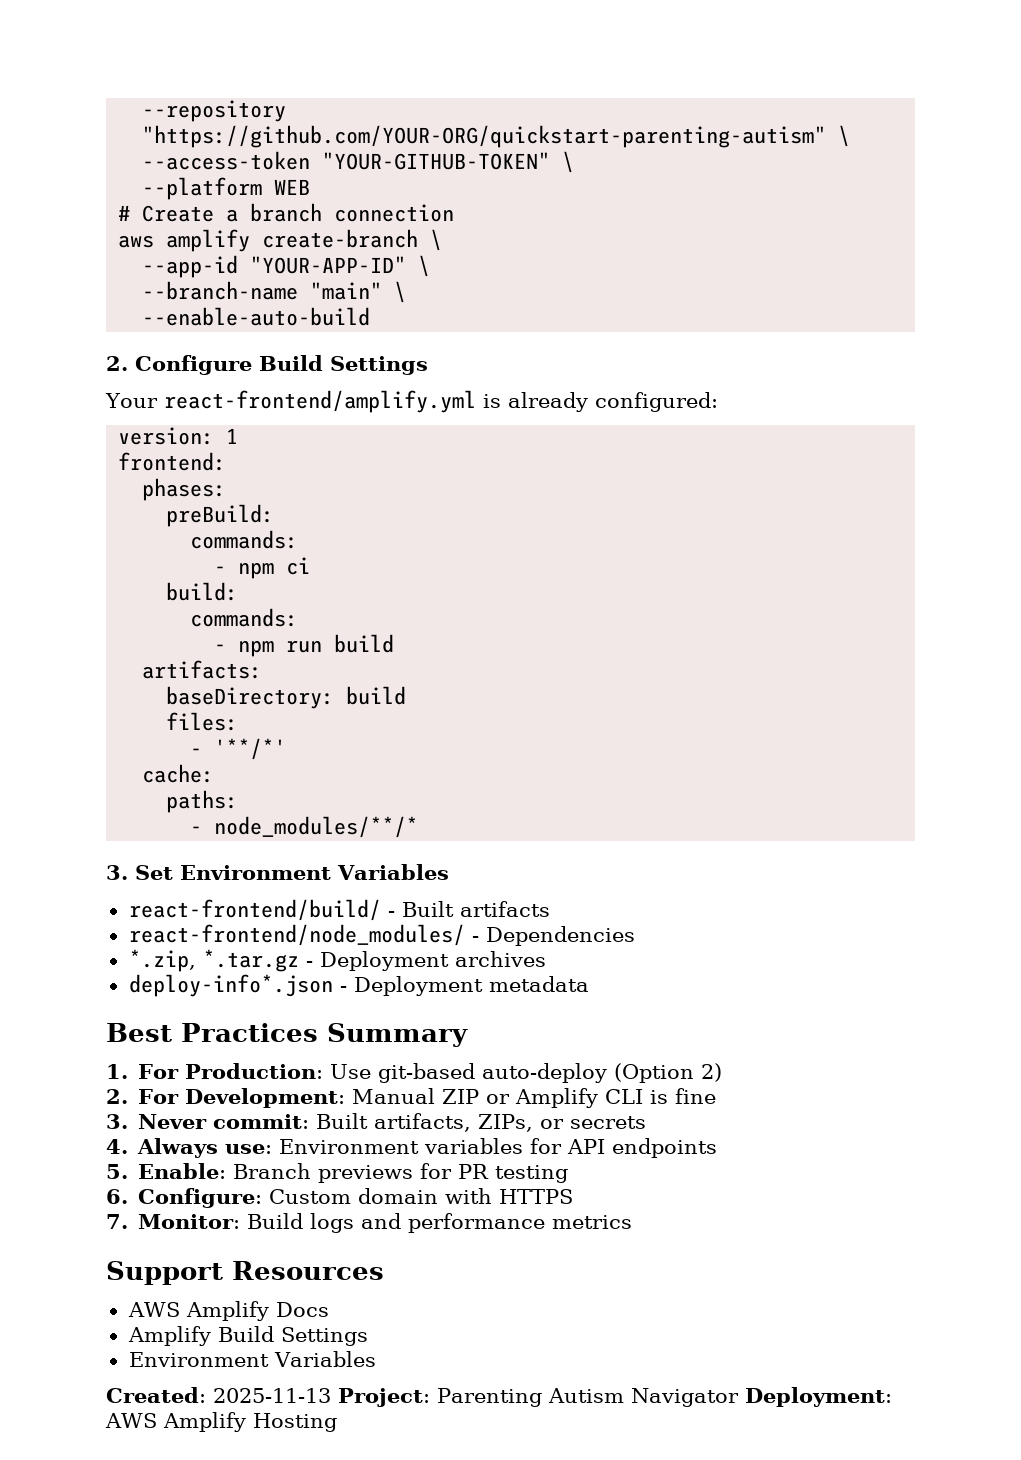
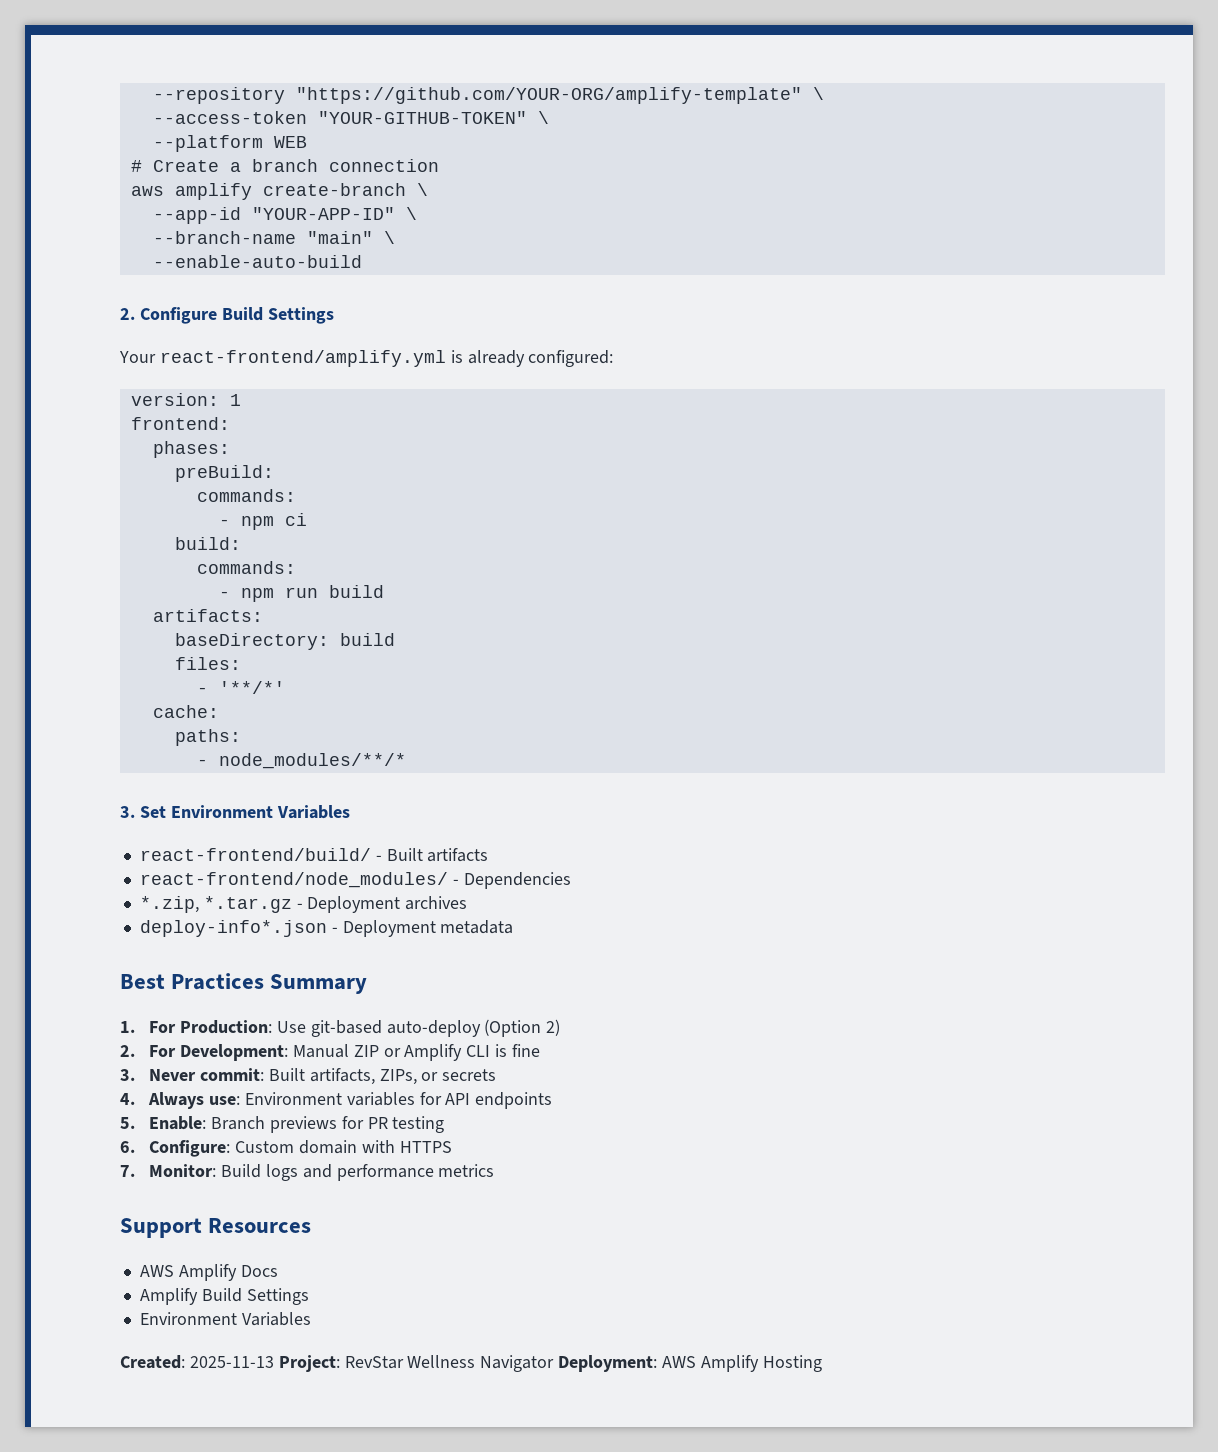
- --repository "https://github.com/YOUR-ORG/quickstart-parenting-autism" \
+ --repository "https://github.com/YOUR-ORG/amplify-template" \
- Created: 2025-11-13 Project: Parenting Autism Navigator Deployment: AWS Amplify Hosting
+ Created: 2025-11-13 Project: RevStar Wellness Navigator Deployment: AWS Amplify Hosting

